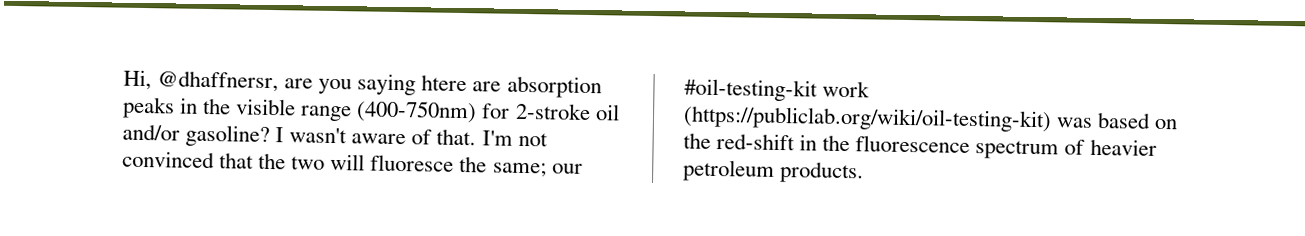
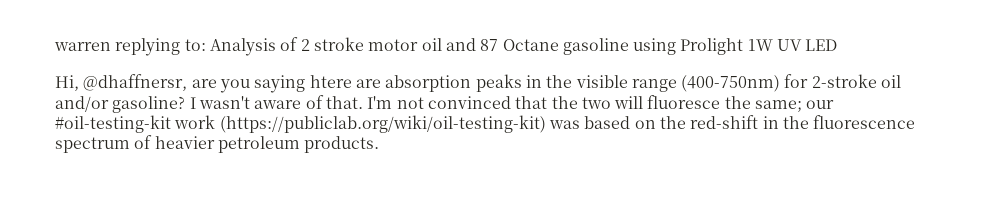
+ warren replying to: Analysis of 2 stroke motor oil and 87 Octane gasoline using Prolight 1W UV LED

